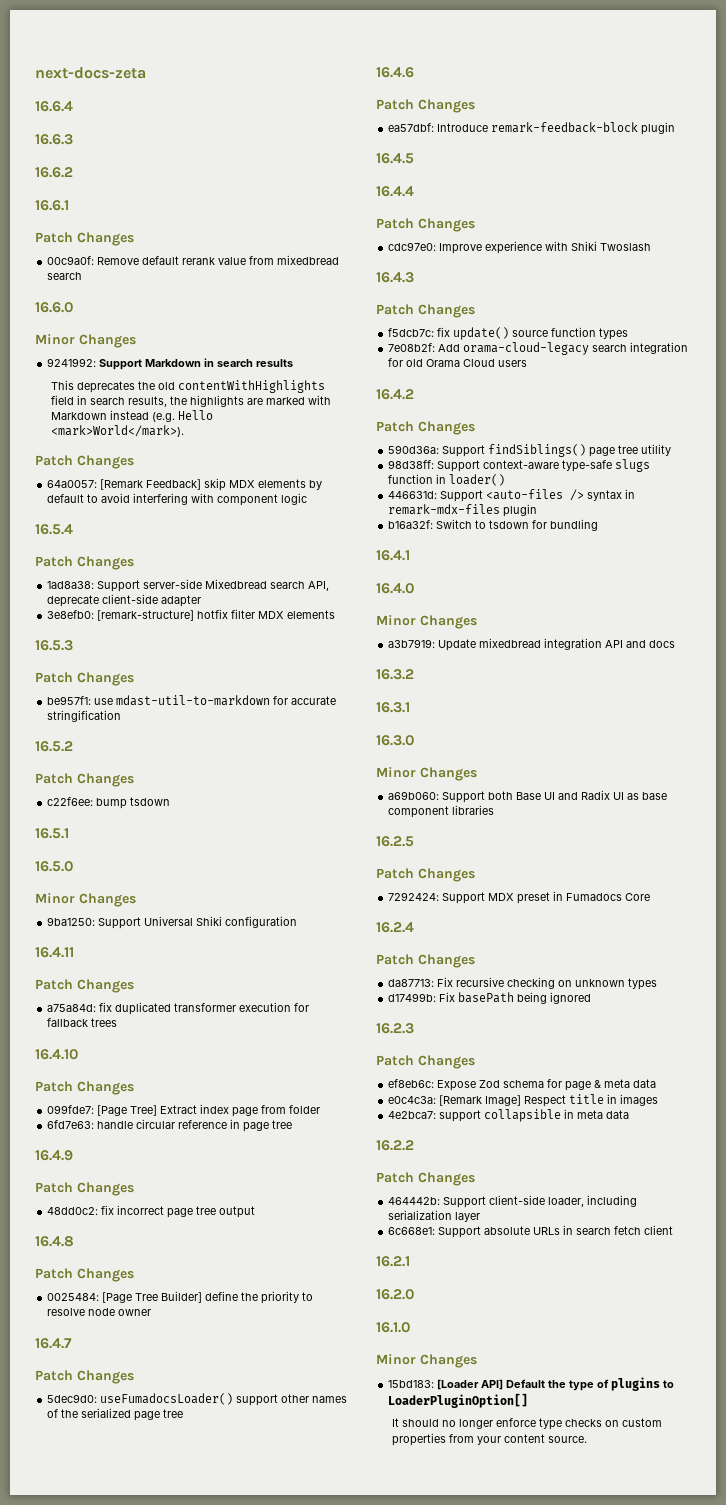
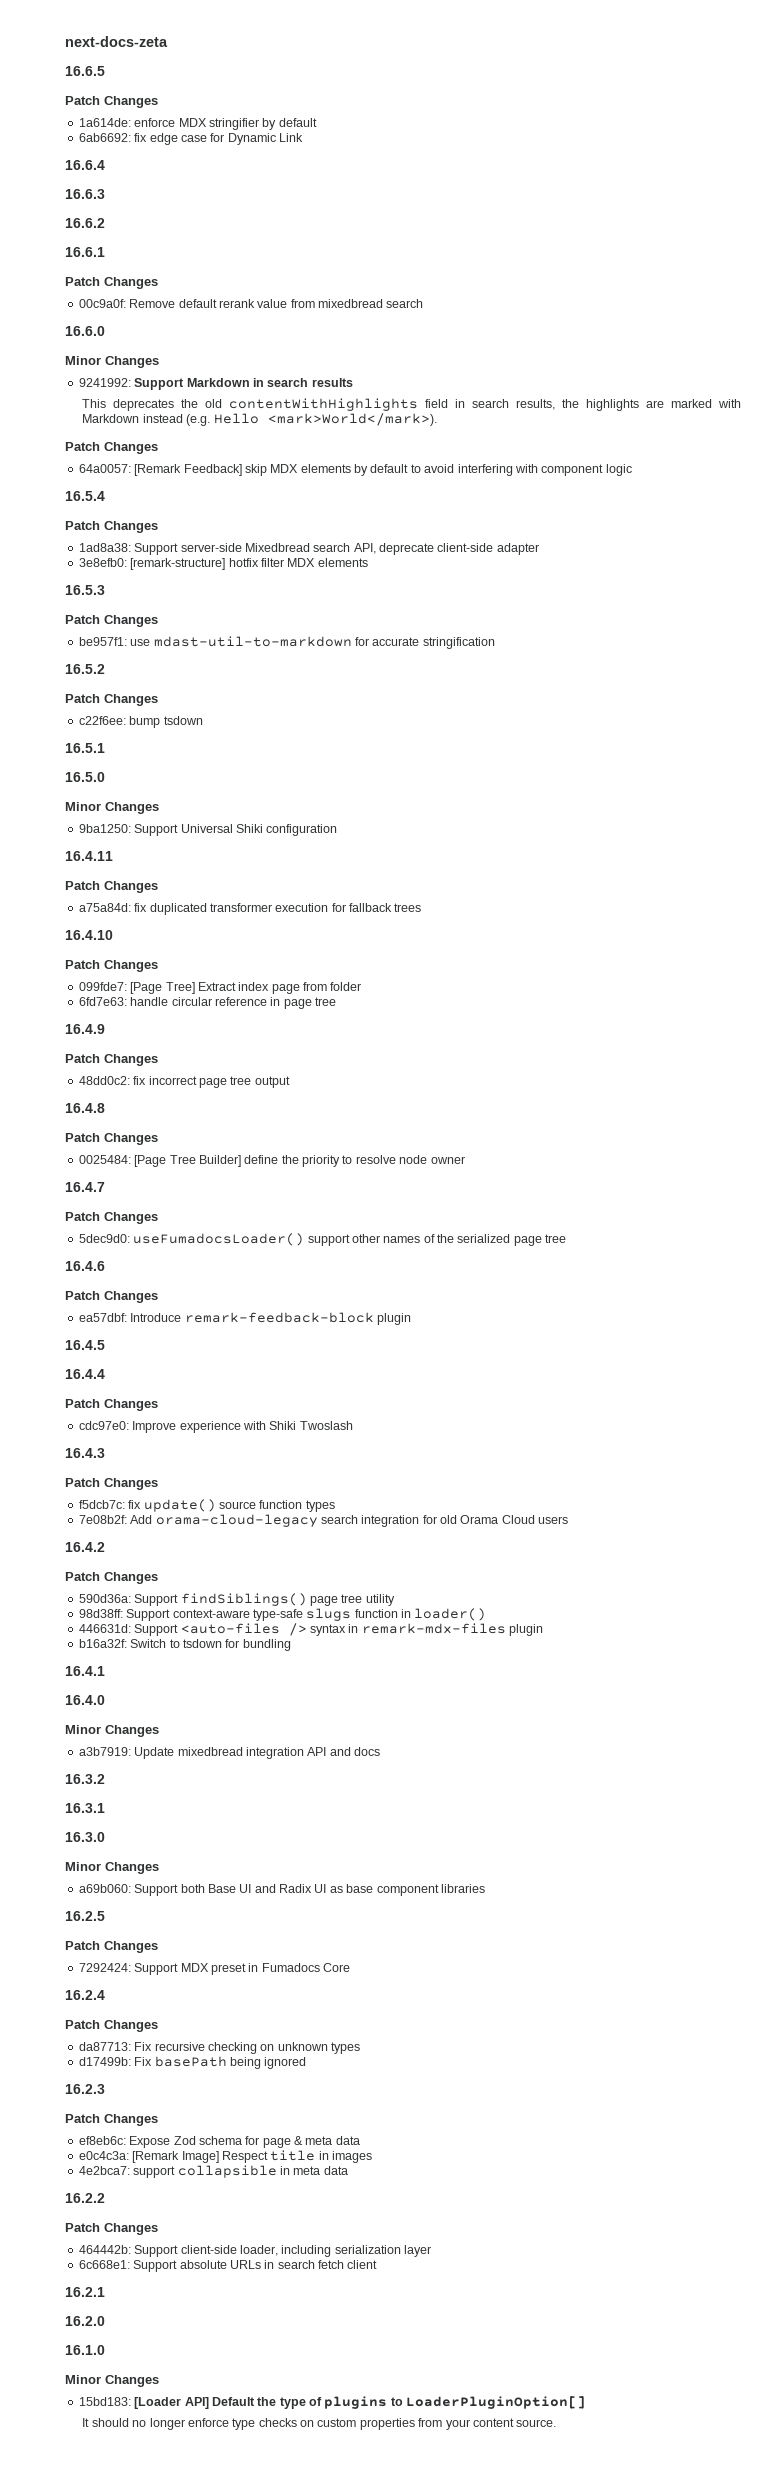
+ 16.6.5
+ Patch Changes
+ 1a614de: enforce MDX stringifier by default
+ 6ab6692: fix edge case for Dynamic Link

